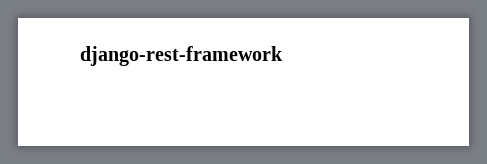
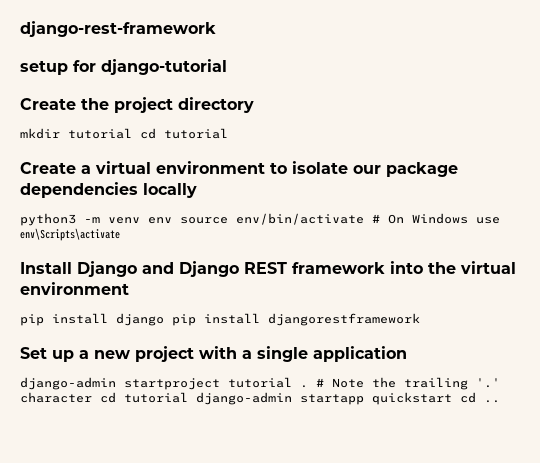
+ setup for django-tutorial
+ Create the project directory
+ mkdir tutorial cd tutorial
+ Create a virtual environment to isolate our package dependencies locally
+ python3 -m venv env source env/bin/activate # On Windows use env\Scripts\activate
+ Install Django and Django REST framework into the virtual environment
+ pip install django pip install djangorestframework
+ Set up a new project with a single application
+ django-admin startproject tutorial . # Note the trailing '.' character cd tutorial django-admin startapp quickstart cd ..

